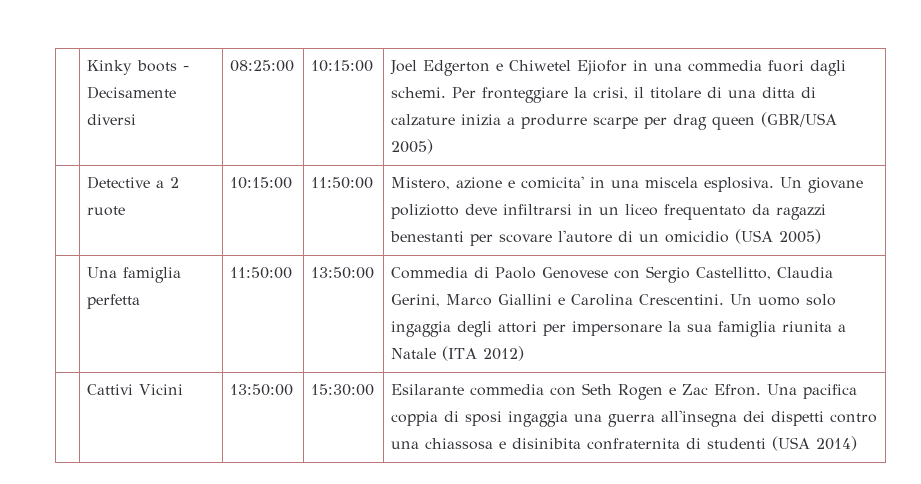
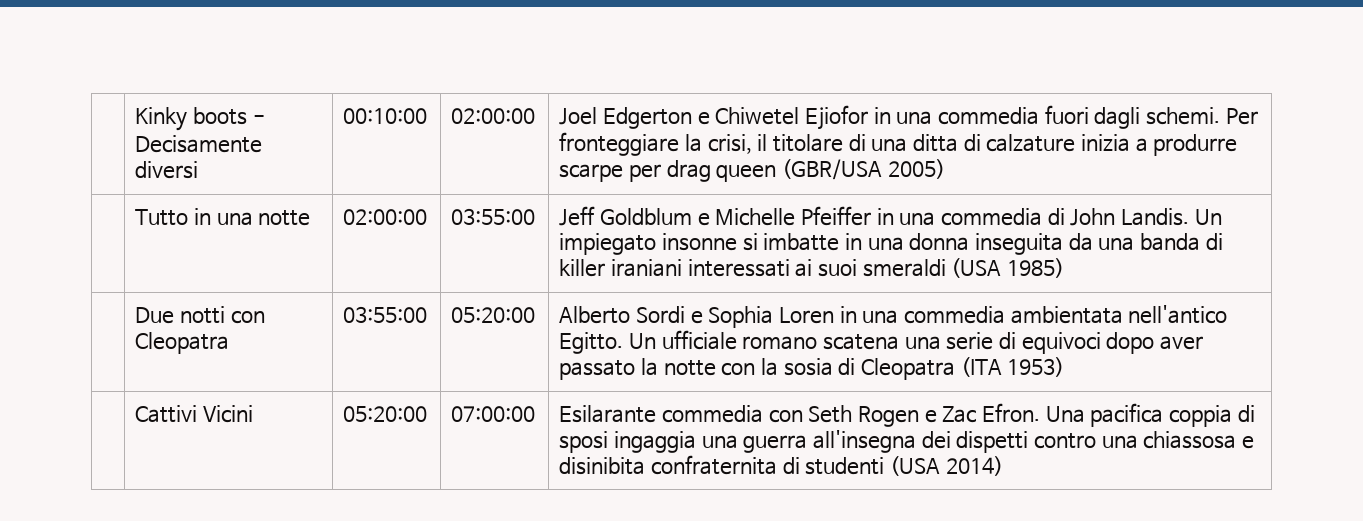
- | Kinky boots - Decisamente diversi | 08:25:00 | 10:15:00 | Joel Edgerton e Chiwetel Ejiofor in una commedia fuori dagli schemi. Per fronteggiare la crisi, il titolare di una ditta di calzature inizia a produrre scarpe per drag queen (GBR/USA 2005)
+ | Kinky boots - Decisamente diversi | 00:10:00 | 02:00:00 | Joel Edgerton e Chiwetel Ejiofor in una commedia fuori dagli schemi. Per fronteggiare la crisi, il titolare di una ditta di calzature inizia a produrre scarpe per drag queen (GBR/USA 2005)
- | Detective a 2 ruote | 10:15:00 | 11:50:00 | Mistero, azione e comicita' in una miscela esplosiva. Un giovane poliziotto deve infiltrarsi in un liceo frequentato da ragazzi benestanti per scovare l'autore di un omicidio (USA 2005)
- | Una famiglia perfetta | 11:50:00 | 13:50:00 | Commedia di Paolo Genovese con Sergio Castellitto, Claudia Gerini, Marco Giallini e Carolina Crescentini. Un uomo solo ingaggia degli attori per impersonare la sua famiglia riunita a Natale (ITA 2012)
+ | Tutto in una notte | 02:00:00 | 03:55:00 | Jeff Goldblum e Michelle Pfeiffer in una commedia di John Landis. Un impiegato insonne si imbatte in una donna inseguita da una banda di killer iraniani interessati ai suoi smeraldi (USA 1985)
+ | Due notti con Cleopatra | 03:55:00 | 05:20:00 | Alberto Sordi e Sophia Loren in una commedia ambientata nell'antico Egitto. Un ufficiale romano scatena una serie di equivoci dopo aver passato la notte con la sosia di Cleopatra (ITA 1953)
- | Cattivi Vicini | 13:50:00 | 15:30:00 | Esilarante commedia con Seth Rogen e Zac Efron. Una pacifica coppia di sposi ingaggia una guerra all'insegna dei dispetti contro una chiassosa e disinibita confraternita di studenti (USA 2014)
+ | Cattivi Vicini | 05:20:00 | 07:00:00 | Esilarante commedia con Seth Rogen e Zac Efron. Una pacifica coppia di sposi ingaggia una guerra all'insegna dei dispetti contro una chiassosa e disinibita confraternita di studenti (USA 2014)

